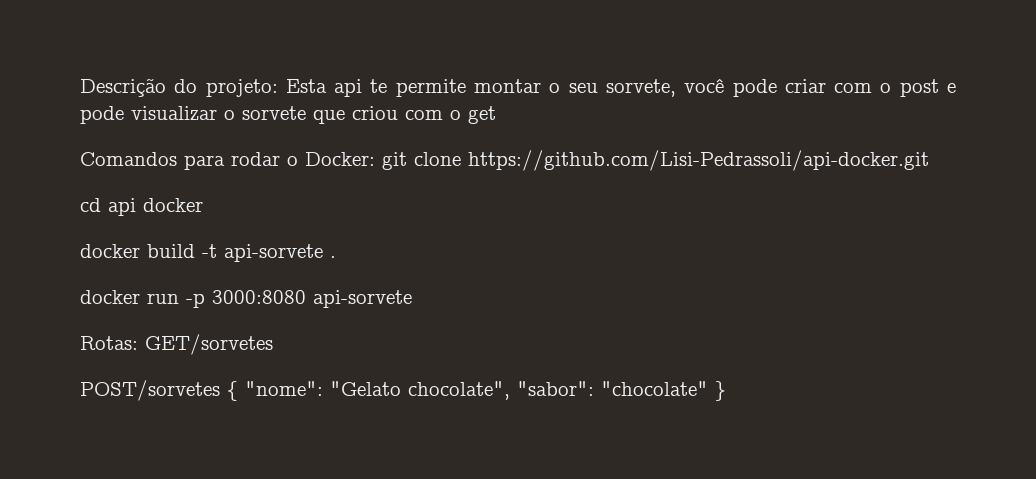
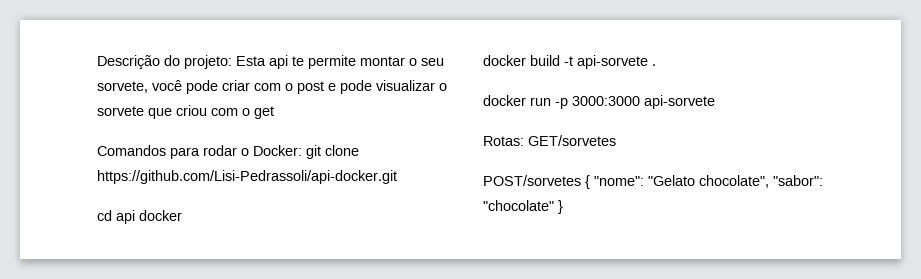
- docker run -p 3000:8080 api-sorvete
+ docker run -p 3000:3000 api-sorvete

